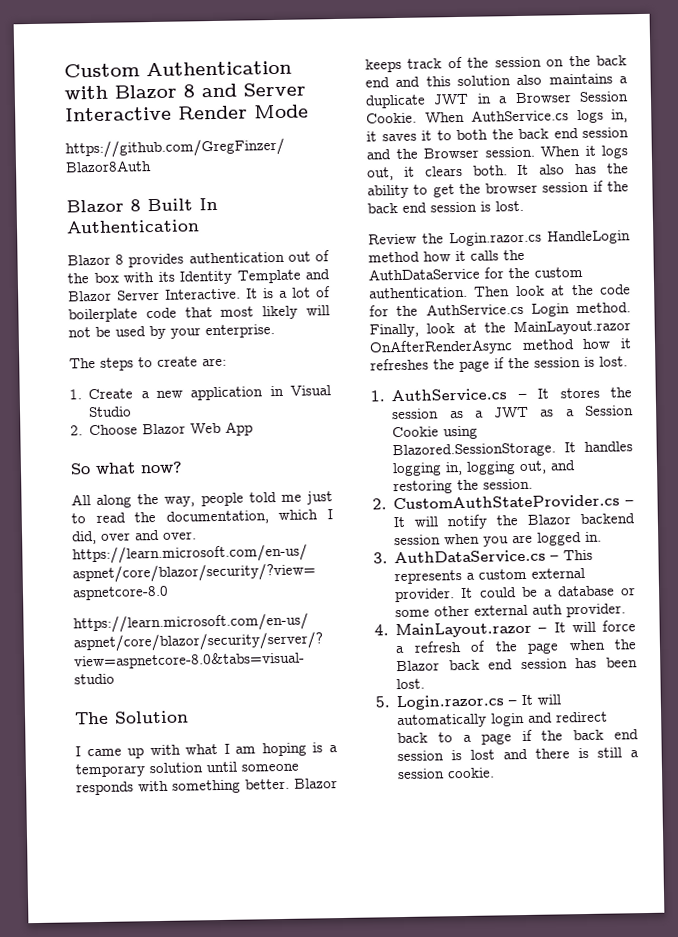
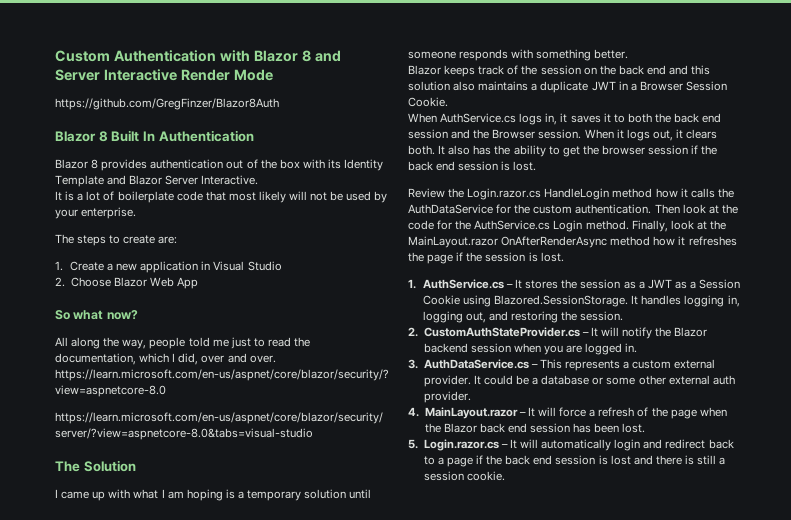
- Blazor 8 provides authentication out of the box with its Identity Template and Blazor Server Interactive. It is a lot of boilerplate code that most likely will not be used by your enterprise.
+ Blazor 8 provides authentication out of the box with its Identity Template and Blazor Server Interactive.
+ It is a lot of boilerplate code that most likely will not be used by your enterprise.
- I came up with what I am hoping is a temporary solution until someone responds with something better. Blazor keeps track of the session on the back end and this solution also maintains a duplicate JWT in a Browser Session Cookie. When AuthService.cs logs in, it saves it to both the back end session and the Browser session.
+ I came up with what I am hoping is a temporary solution until someone responds with something better.
+ Blazor keeps track of the session on the back end and this solution also maintains a duplicate JWT in a Browser Session Cookie.
+ When AuthService.cs logs in, it saves it to both the back end session and the Browser session.

